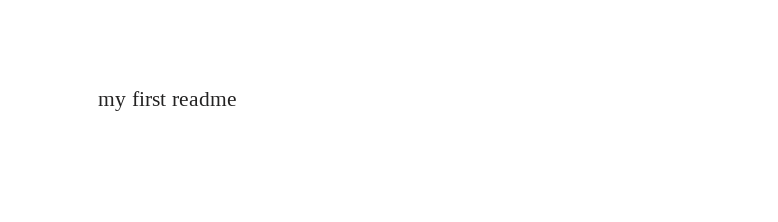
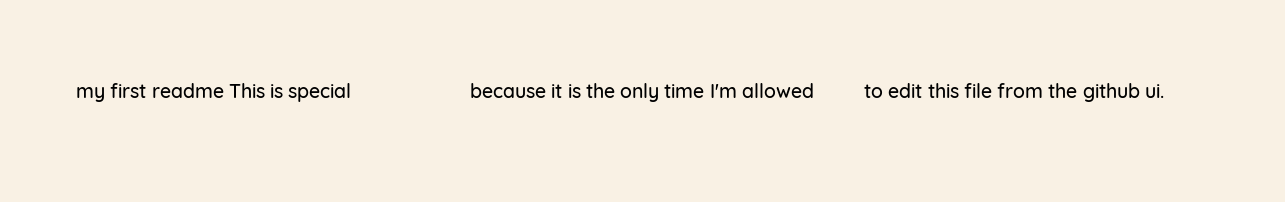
- my first readme
+ my first readme This is special because it is the only time I'm allowed to edit this file from the github ui.

